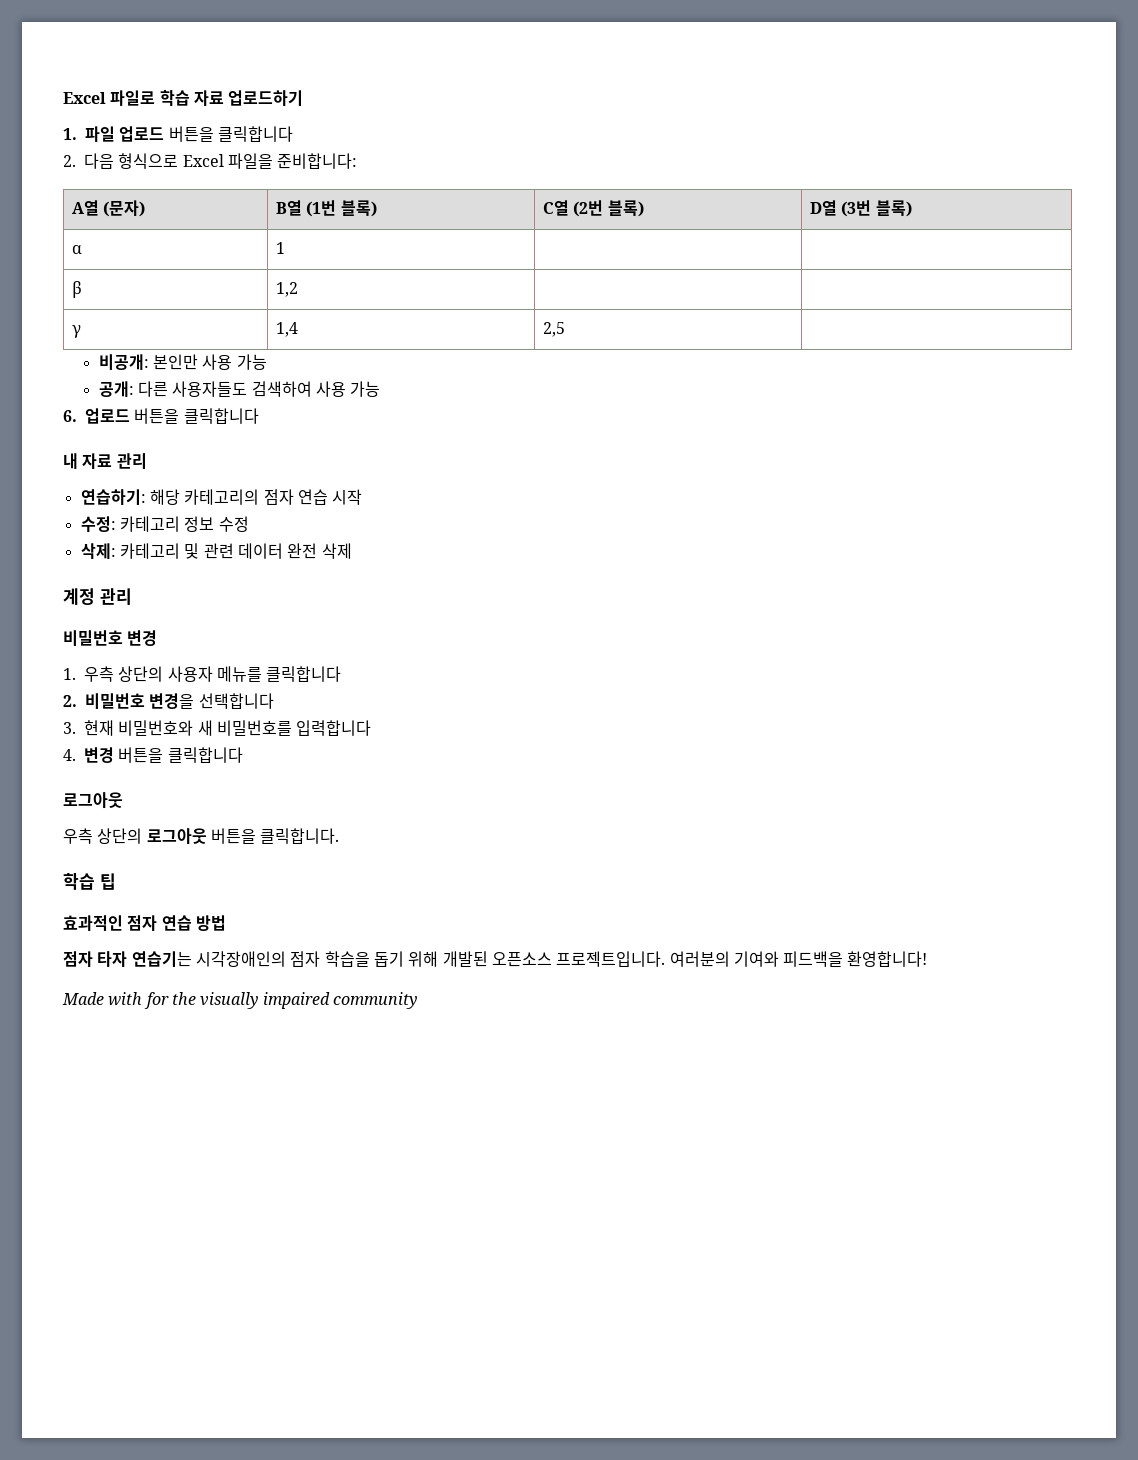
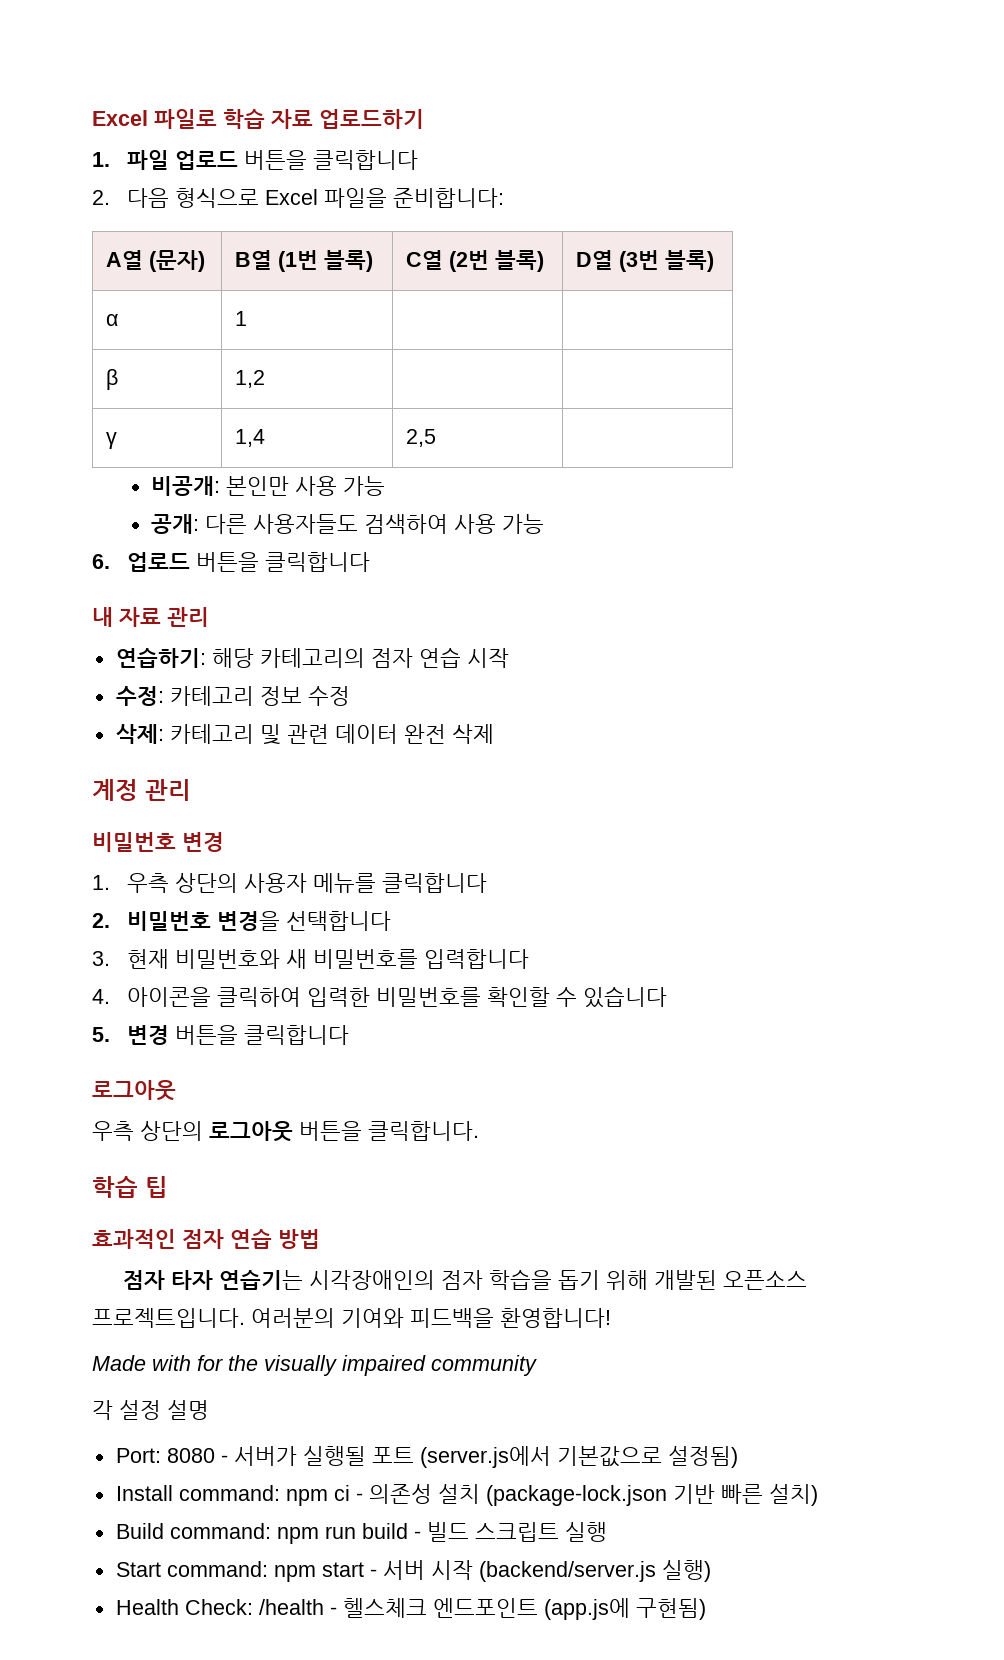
- 4. 변경 버튼을 클릭합니다
+ 4. 아이콘을 클릭하여 입력한 비밀번호를 확인할 수 있습니다
+ 5. 변경 버튼을 클릭합니다
+ 각 설정 설명
+ Port: 8080 - 서버가 실행될 포트 (server.js에서 기본값으로 설정됨)
+ Install command: npm ci - 의존성 설치 (package-lock.json 기반 빠른 설치)
+ Build command: npm run build - 빌드 스크립트 실행
+ Start command: npm start - 서버 시작 (backend/server.js 실행)
+ Health Check: /health - 헬스체크 엔드포인트 (app.js에 구현됨)

